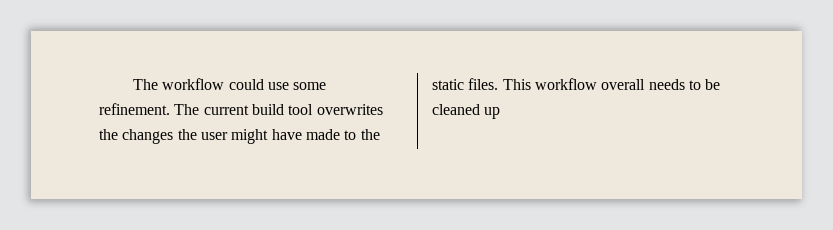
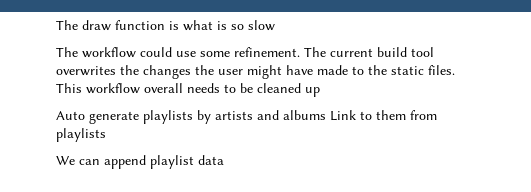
+ The draw function is what is so slow
+ Auto generate playlists by artists and albums Link to them from playlists
+ We can append playlist data

